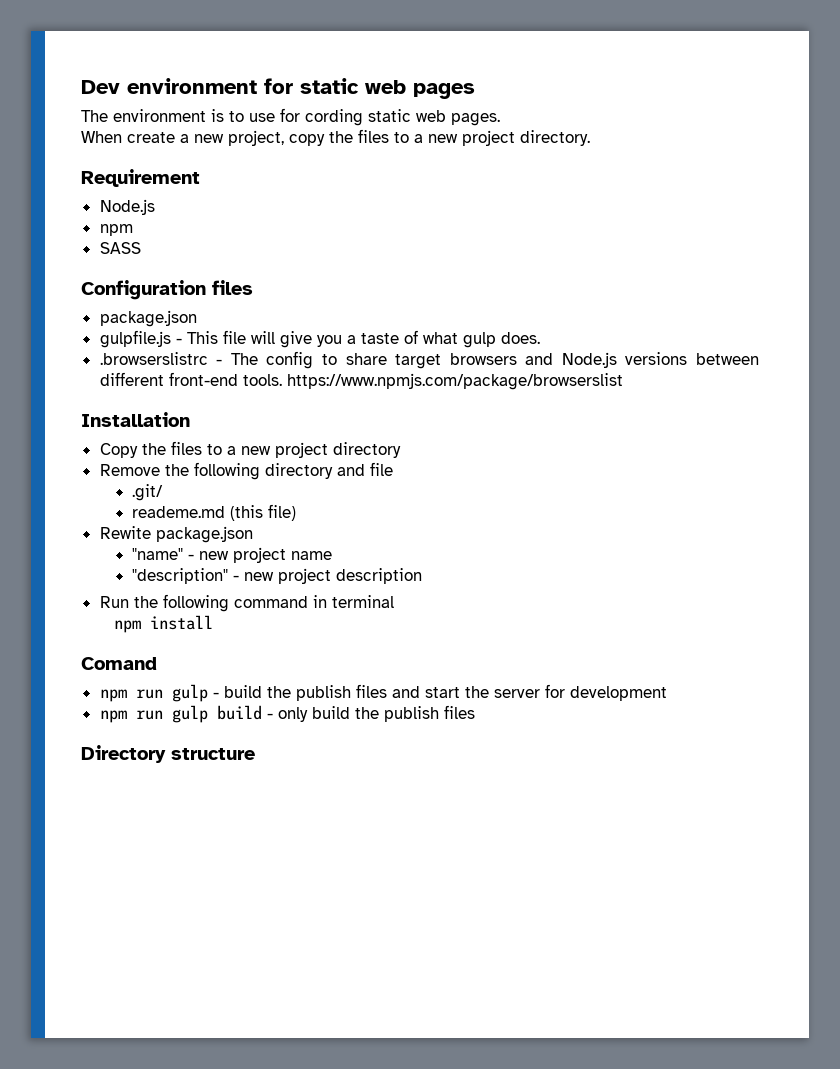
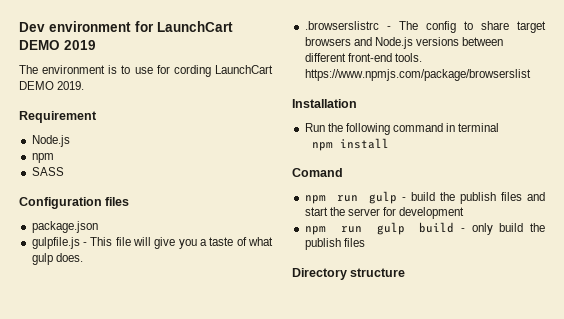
- Dev environment for static web pages
+ Dev environment for LaunchCart DEMO 2019
- The environment is to use for cording static web pages.
- When create a new project, copy the files to a new project directory.
+ The environment is to use for cording LaunchCart DEMO 2019.
- Copy the files to a new project directory
- Remove the following directory and file
- .git/
- reademe.md (this file)
- Rewite package.json
- "name" - new project name
- "description" - new project description

